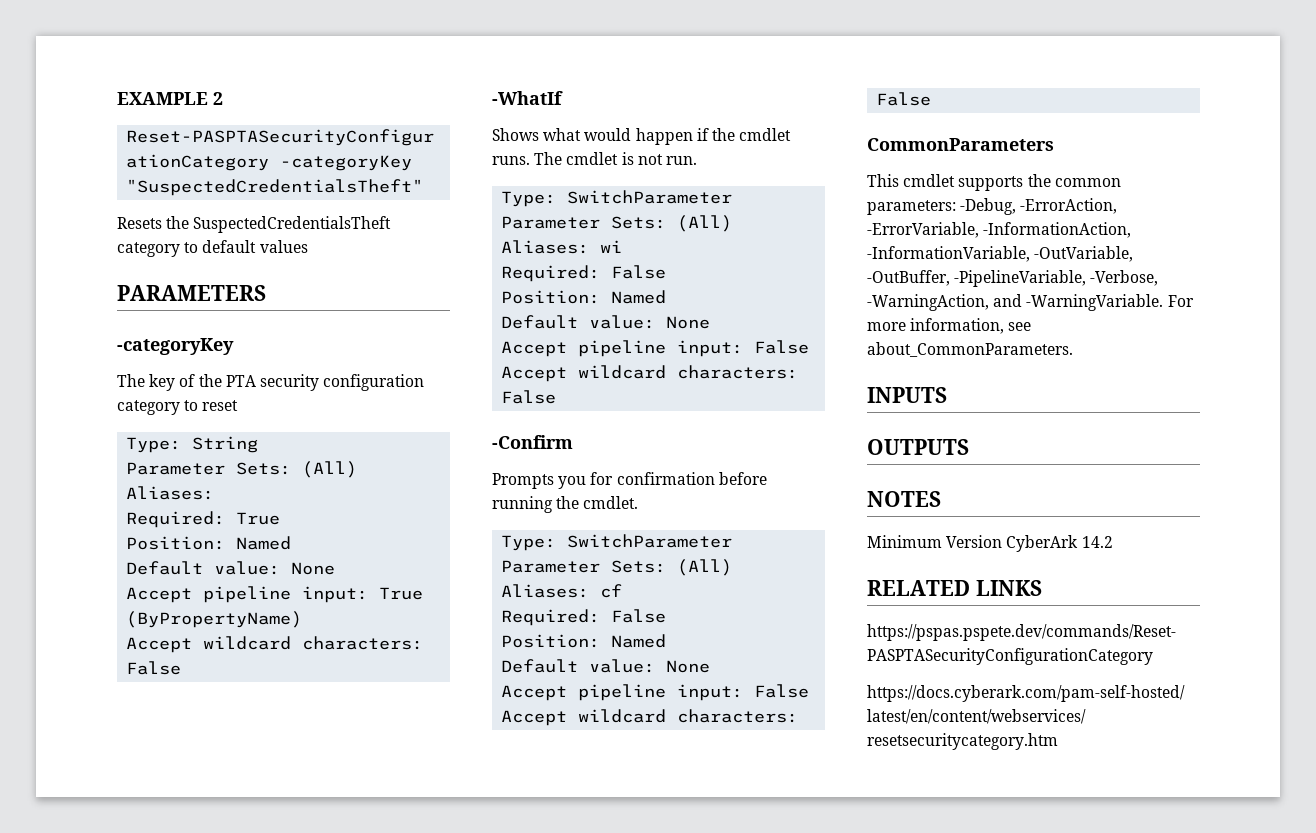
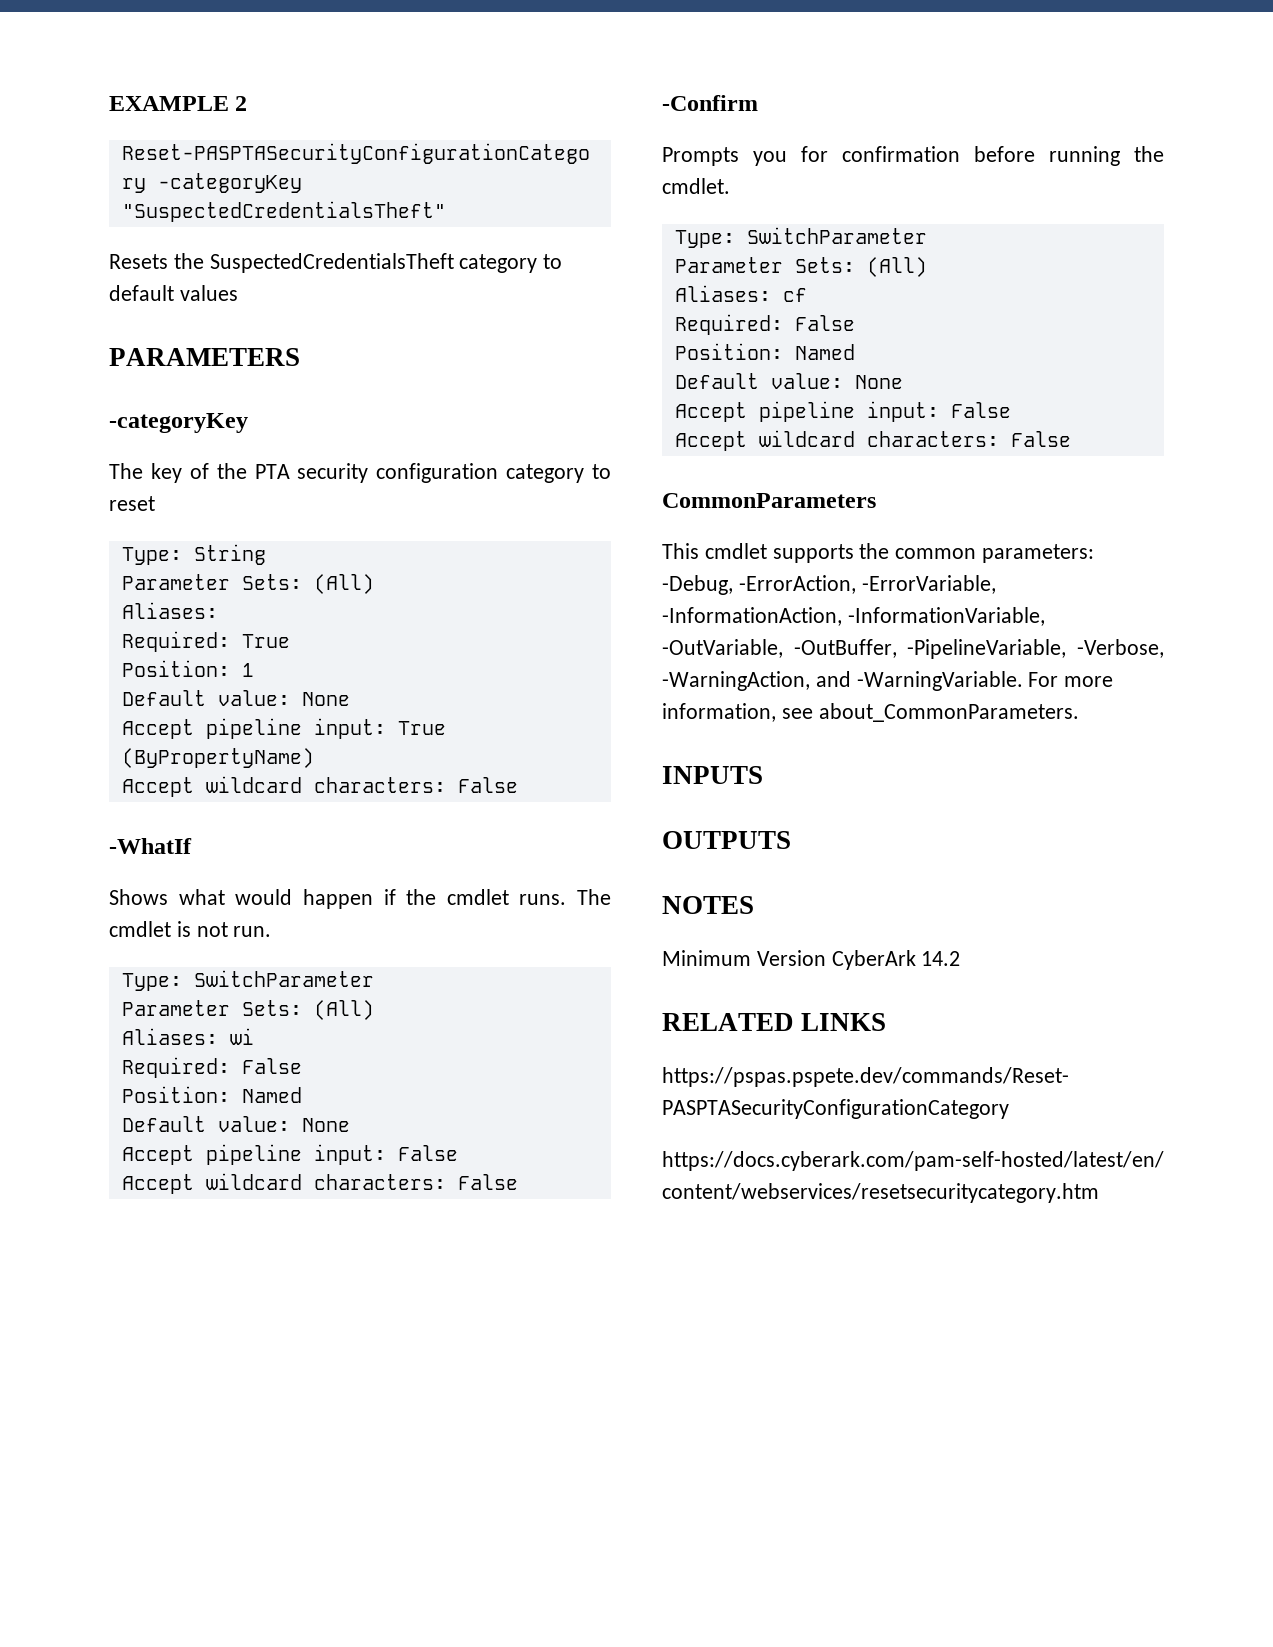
  Required: True
- Position: Named
+ Position: 1

